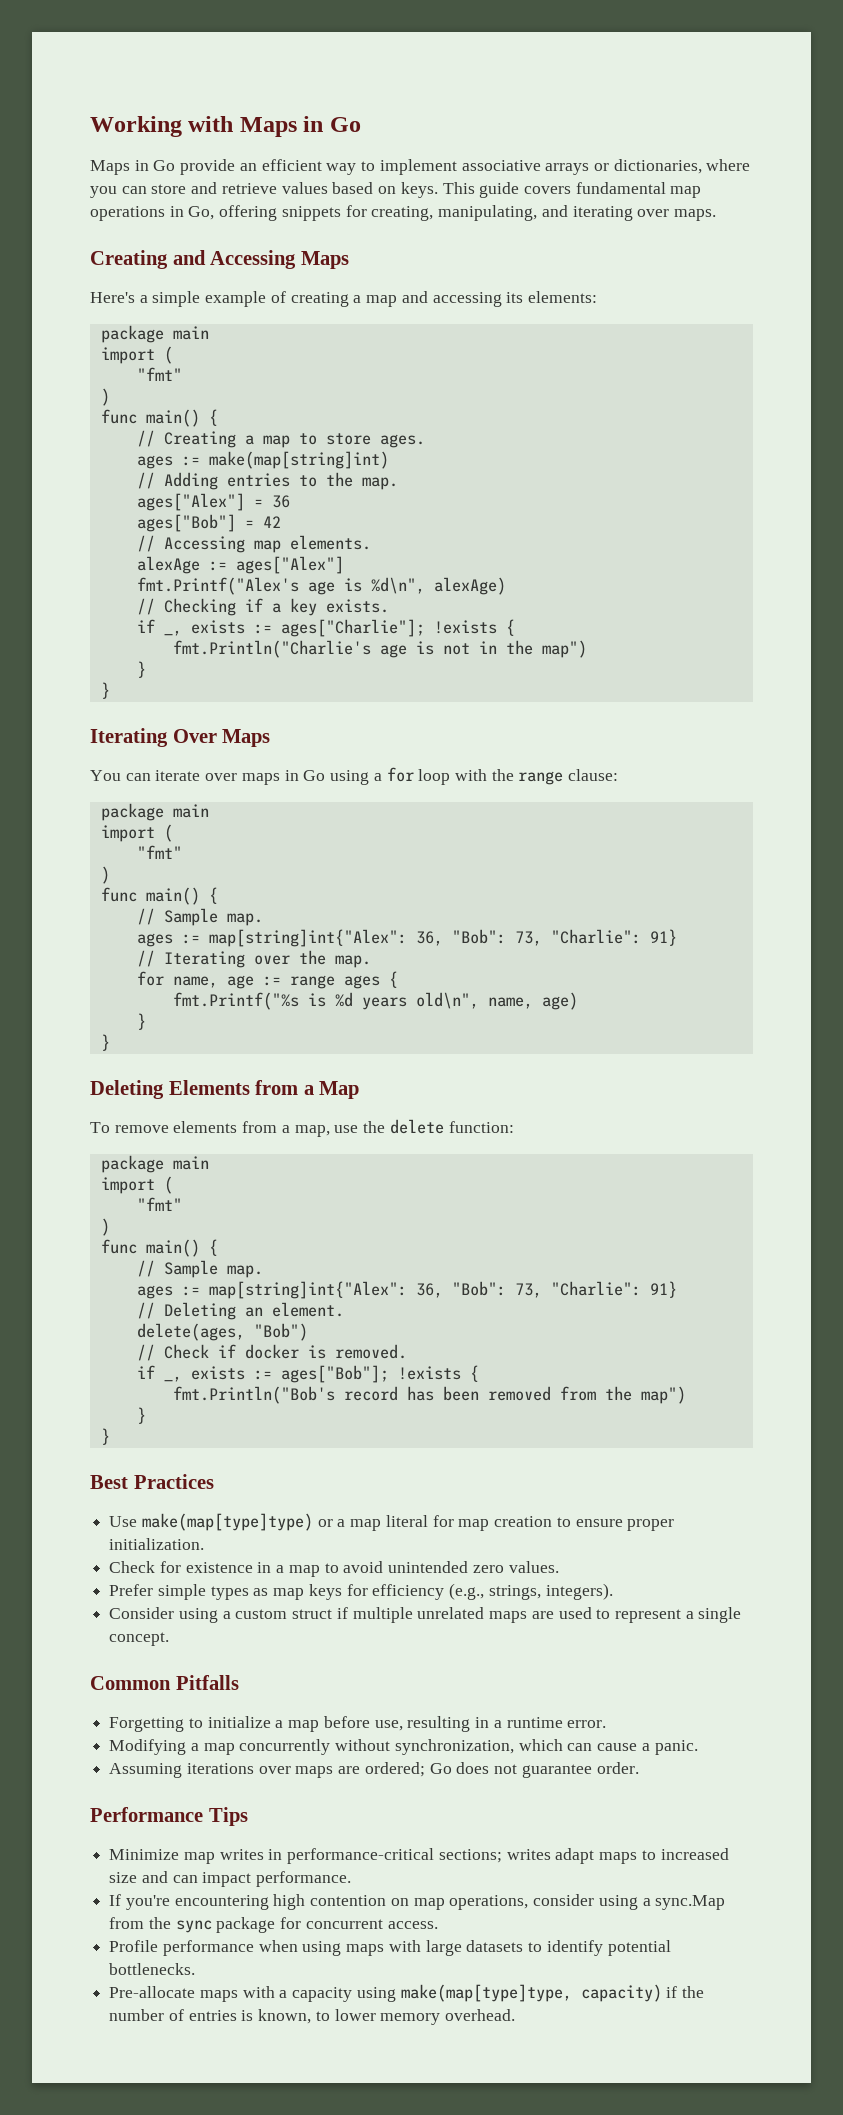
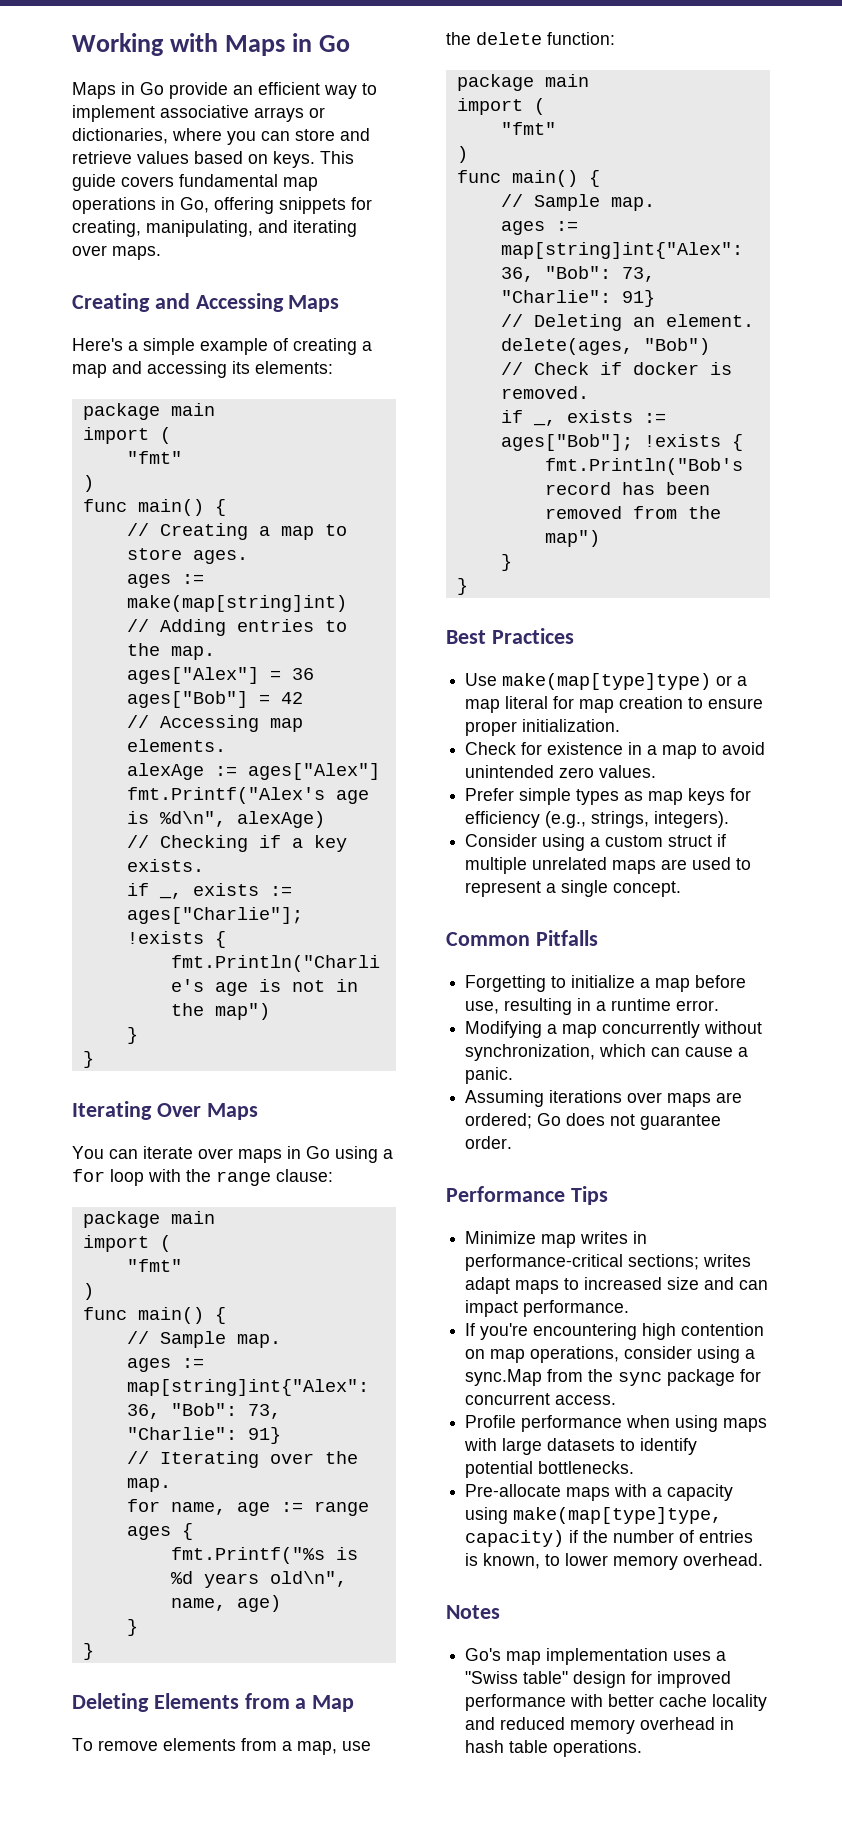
+ Notes
+ Go's map implementation uses a "Swiss table" design for improved performance with better cache locality and reduced memory overhead in hash table operations.

